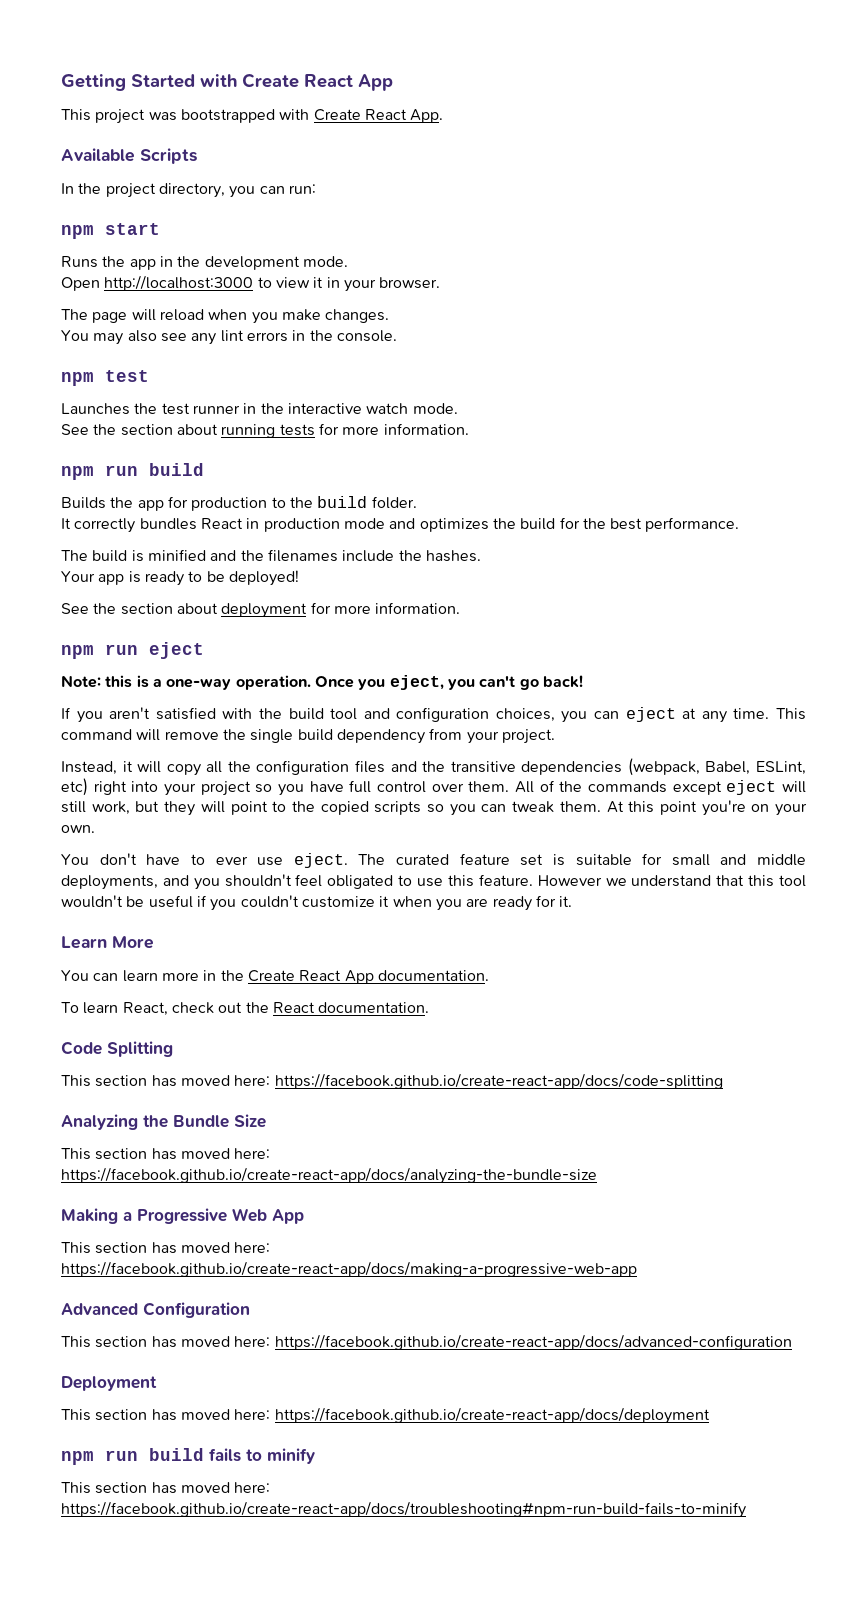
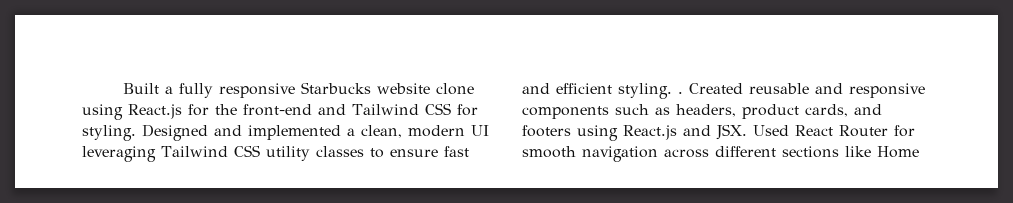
- Getting Started with Create React App
- This project was bootstrapped with Create React App.
- Available Scripts
- In the project directory, you can run:
- npm start
- Runs the app in the development mode.
- Open http://localhost:3000 to view it in your browser.
- The page will reload when you make changes.
- You may also see any lint errors in the console.
- npm test
- Launches the test runner in the interactive watch mode.
- See the section about running tests for more information.
- npm run build
- Builds the app for production to the build folder.
- It correctly bundles React in production mode and optimizes the build for the best performance.
- The build is minified and the filenames include the hashes.
- Your app is ready to be deployed!
- See the section about deployment for more information.
- npm run eject
- Note: this is a one-way operation. Once you eject, you can't go back!
- If you aren't satisfied with the build tool and configuration choices, you can eject at any time. This command will remove the single build dependency from your project.
- Instead, it will copy all the configuration files and the transitive dependencies (webpack, Babel, ESLint, etc) right into your project so you have full control over them. All of the commands except eject will still work, but they will point to the copied scripts so you can tweak them. At this point you're on your own.
- You don't have to ever use eject. The curated feature set is suitable for small and middle deployments, and you shouldn't feel obligated to use this feature. However we understand that this tool wouldn't be useful if you couldn't customize it when you are ready for it.
- Learn More
- You can learn more in the Create React App documentation.
- To learn React, check out the React documentation.
- Code Splitting
- This section has moved here: https://facebook.github.io/create-react-app/docs/code-splitting
- Analyzing the Bundle Size
- This section has moved here: https://facebook.github.io/create-react-app/docs/analyzing-the-bundle-size
- Making a Progressive Web App
- This section has moved here: https://facebook.github.io/create-react-app/docs/making-a-progressive-web-app
- Advanced Configuration
- This section has moved here: https://facebook.github.io/create-react-app/docs/advanced-configuration
- Deployment
- This section has moved here: https://facebook.github.io/create-react-app/docs/deployment
- npm run build fails to minify
- This section has moved here: https://facebook.github.io/create-react-app/docs/troubleshooting#npm-run-build-fails-to-minify
+ Built a fully responsive Starbucks website clone using React.js for the front-end and Tailwind CSS for styling. Designed and implemented a clean, modern UI leveraging Tailwind CSS utility classes to ensure fast and efficient styling. . Created reusable and responsive components such as headers, product cards, and footers using React.js and JSX. Used React Router for smooth navigation across different sections like Home

